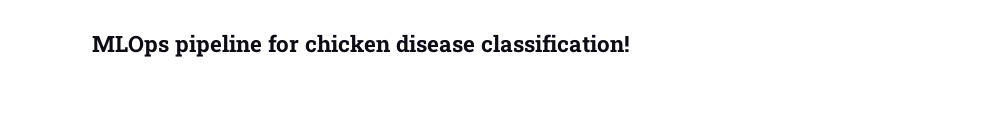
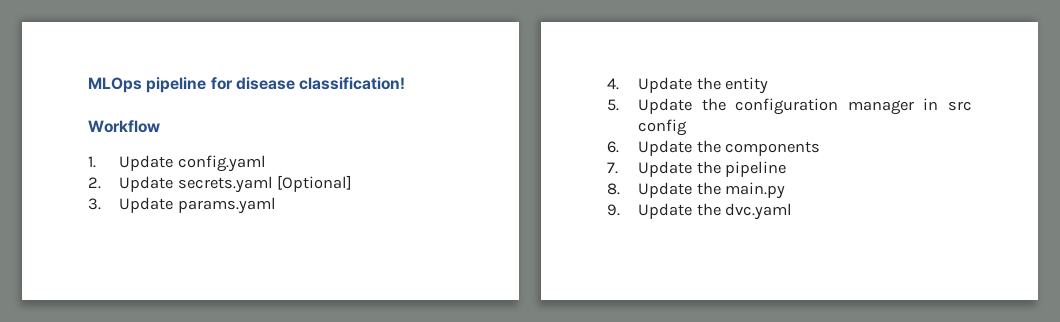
- MLOps pipeline for chicken disease classification!
+ MLOps pipeline for disease classification!
+ Workflow
+ 1. Update config.yaml
+ 2. Update secrets.yaml [Optional]
+ 3. Update params.yaml
+ 4. Update the entity
+ 5. Update the configuration manager in src config
+ 6. Update the components
+ 7. Update the pipeline
+ 8. Update the main.py
+ 9. Update the dvc.yaml

